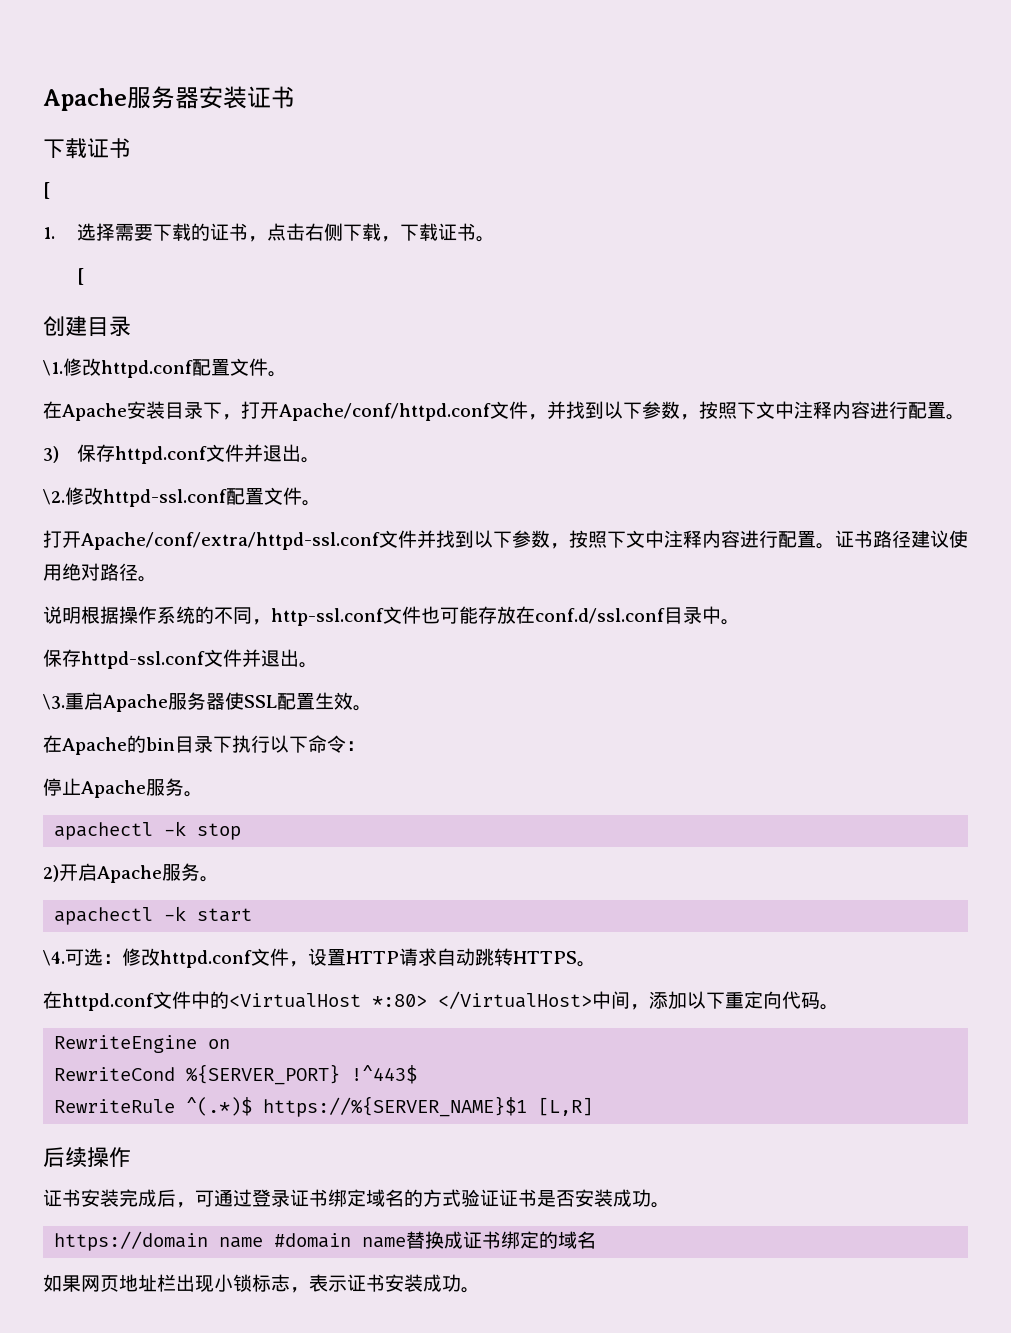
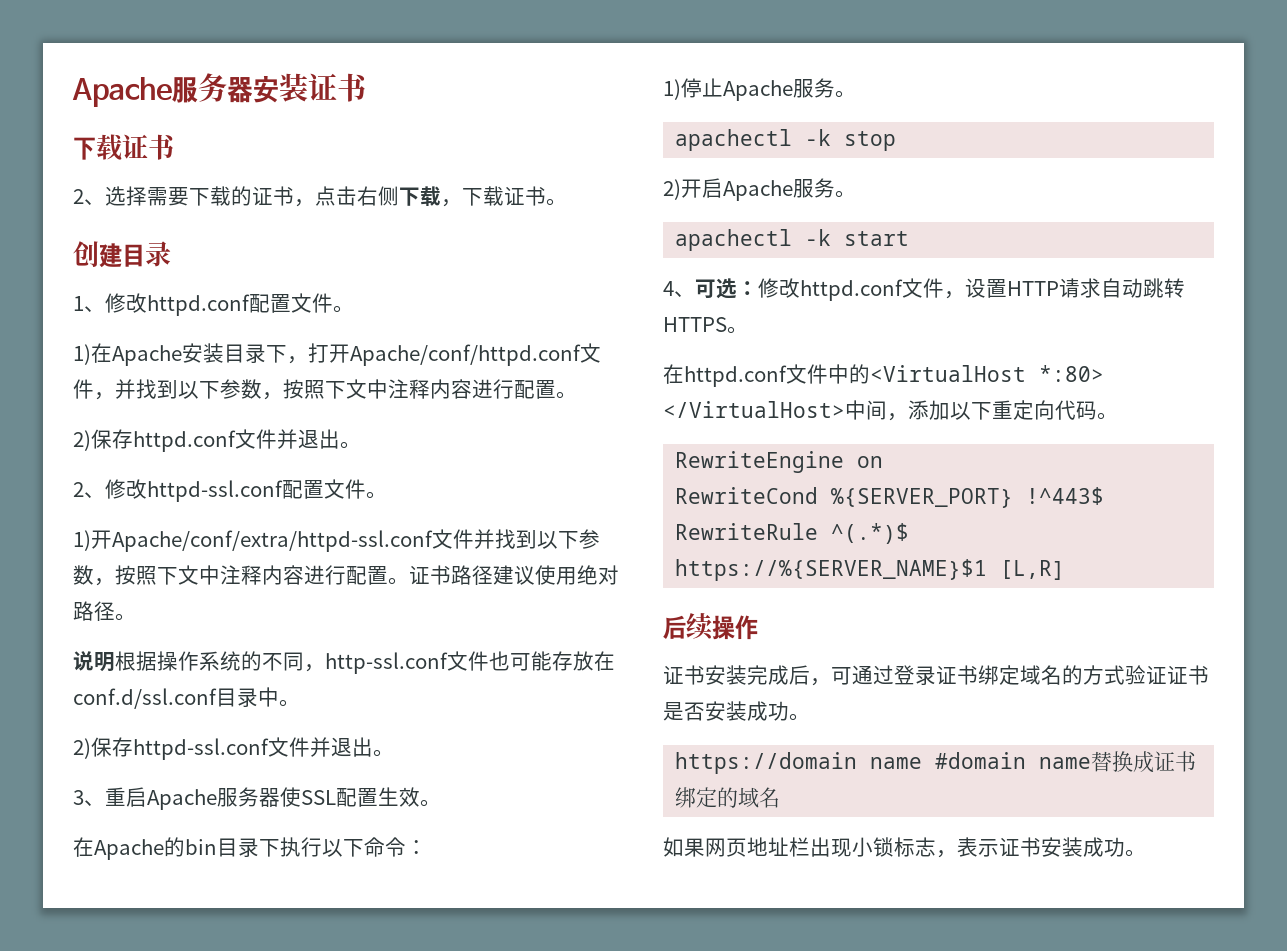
  Apache服务器安装证书
  下载证书
- [
- 1.选择需要下载的证书，点击右侧下载，下载证书。
- [
+ 2、选择需要下载的证书，点击右侧下载，下载证书。
- \1.修改httpd.conf配置文件。
+ 1、修改httpd.conf配置文件。
- 在Apache安装目录下，打开Apache/conf/httpd.conf文件，并找到以下参数，按照下文中注释内容进行配置。
+ 1)在Apache安装目录下，打开Apache/conf/httpd.conf文件，并找到以下参数，按照下文中注释内容进行配置。
- 3)保存httpd.conf文件并退出。
+ 2)保存httpd.conf文件并退出。
- \2.修改httpd-ssl.conf配置文件。
+ 2、修改httpd-ssl.conf配置文件。
- 打开Apache/conf/extra/httpd-ssl.conf文件并找到以下参数，按照下文中注释内容进行配置。
+ 1)开Apache/conf/extra/httpd-ssl.conf文件并找到以下参数，按照下文中注释内容进行配置。
- 保存httpd-ssl.conf文件并退出。
+ 2)保存httpd-ssl.conf文件并退出。
- \3.重启Apache服务器使SSL配置生效。
+ 3、重启Apache服务器使SSL配置生效。
- 停止Apache服务。
+ 1)停止Apache服务。
- \4.可选：修改httpd.conf文件，设置HTTP请求自动跳转HTTPS。
+ 4、可选：修改httpd.conf文件，设置HTTP请求自动跳转HTTPS。

